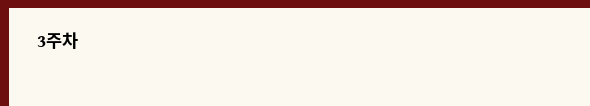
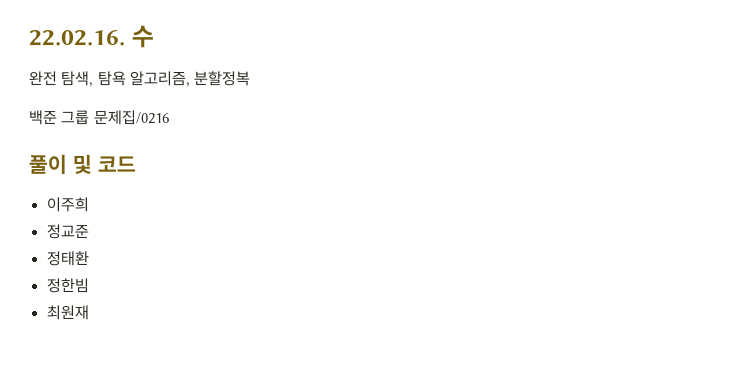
- 3주차
+ 22.02.16. 수
+ 완전 탐색, 탐욕 알고리즘, 분할정복
+ 백준 그룹 문제집/0216
+ 풀이 및 코드
+ 이주희
+ 정교준
+ 정태환
+ 정한빔
+ 최원재

